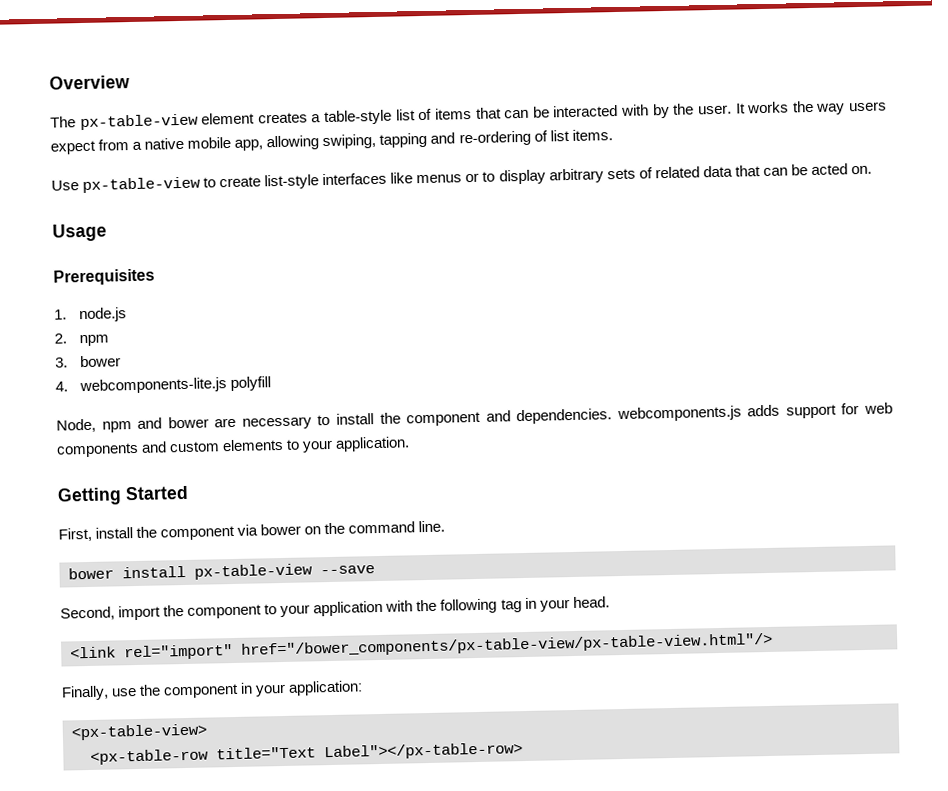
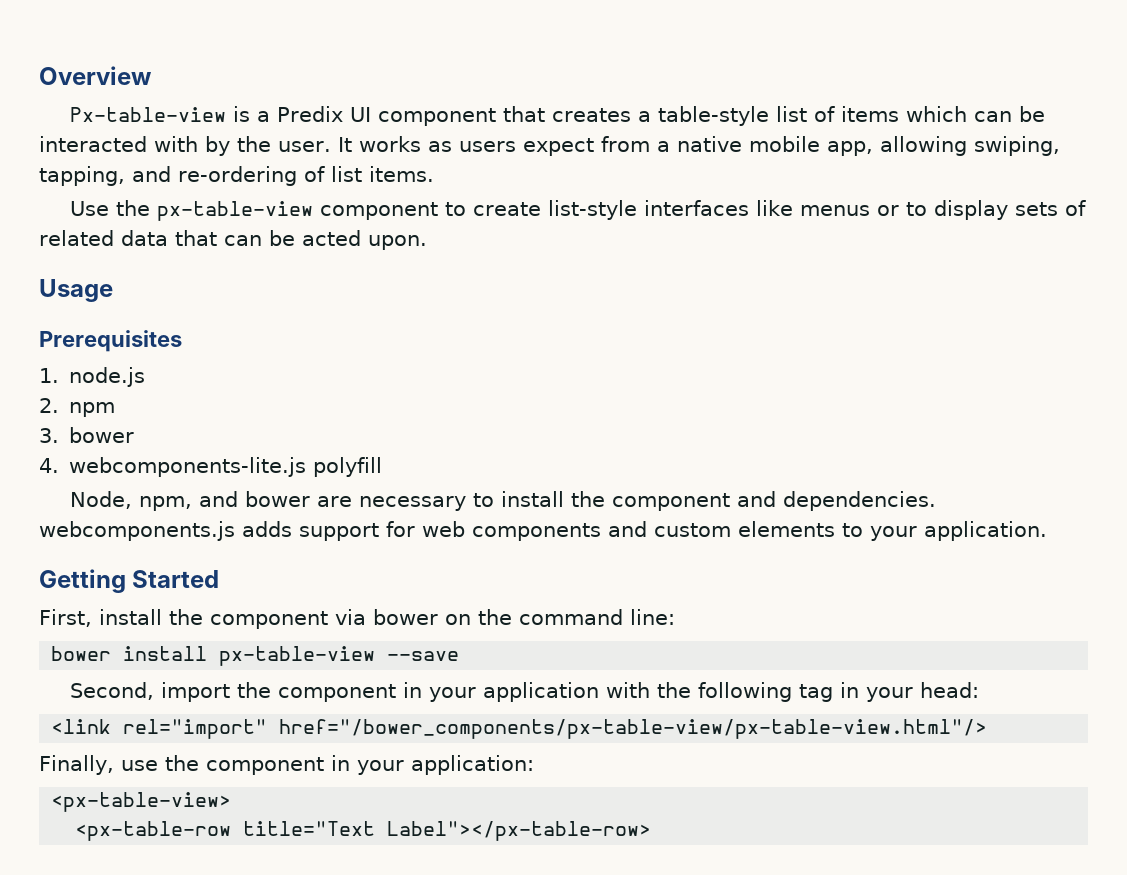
- The px-table-view element creates a table-style list of items that can be interacted with by the user.
+ Px-table-view is a Predix UI component that creates a table-style list of items which can be interacted with by the user.
- It works the way users expect from a native mobile app, allowing swiping, tapping and re-ordering of list items.
+ It works as users expect from a native mobile app, allowing swiping, tapping, and re-ordering of list items.
- Use px-table-view to create list-style interfaces like menus or to display arbitrary sets of related data that can be acted on.
+ Use the px-table-view component to create list-style interfaces like menus or to display sets of related data that can be acted upon.
- Node, npm and bower are necessary to install the component and dependencies. webcomponents.js adds support for web components and custom elements to your application.
+ Node, npm, and bower are necessary to install the component and dependencies. webcomponents.js adds support for web components and custom elements to your application.
- First, install the component via bower on the command line.
+ First, install the component via bower on the command line:
- Second, import the component to your application with the following tag in your head.
+ Second, import the component in your application with the following tag in your head:

